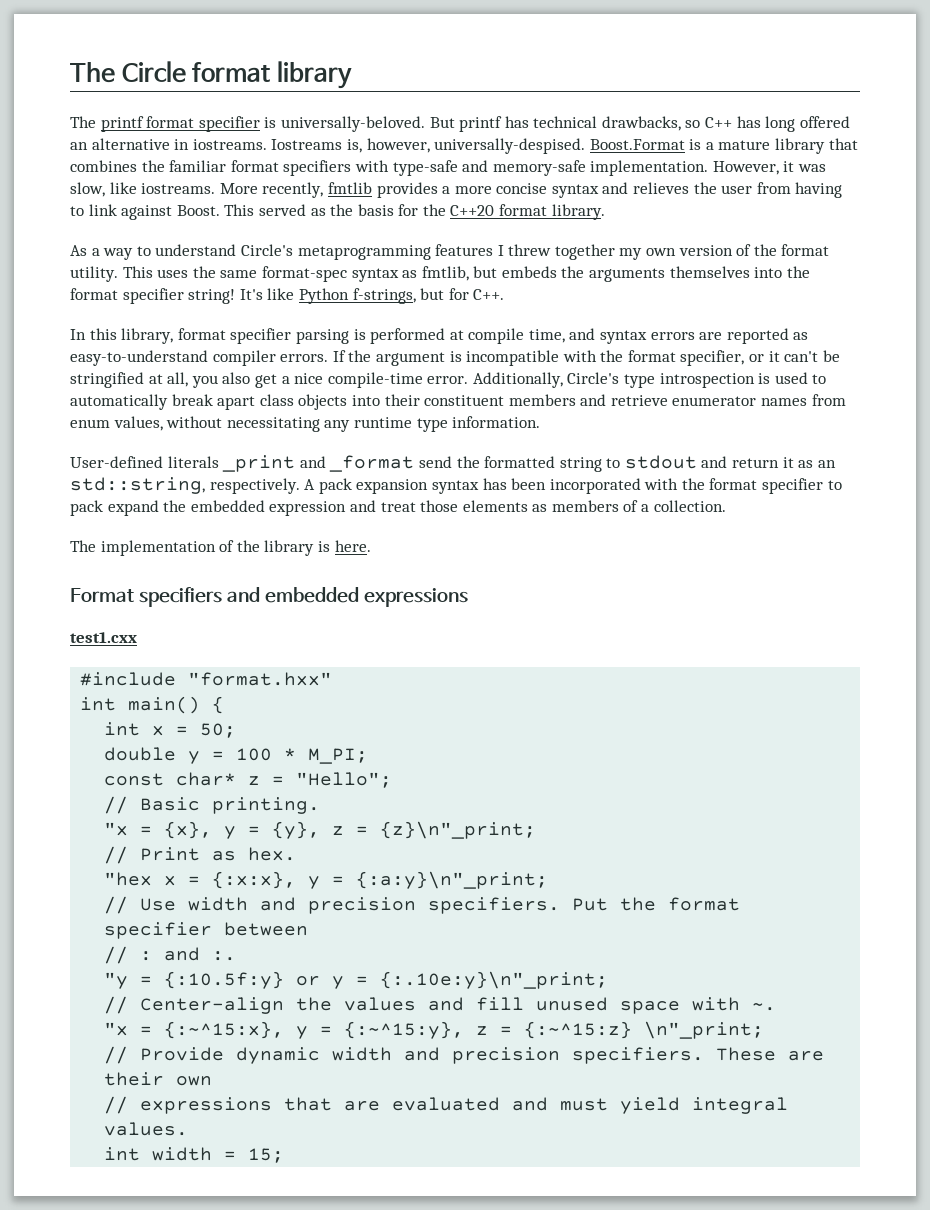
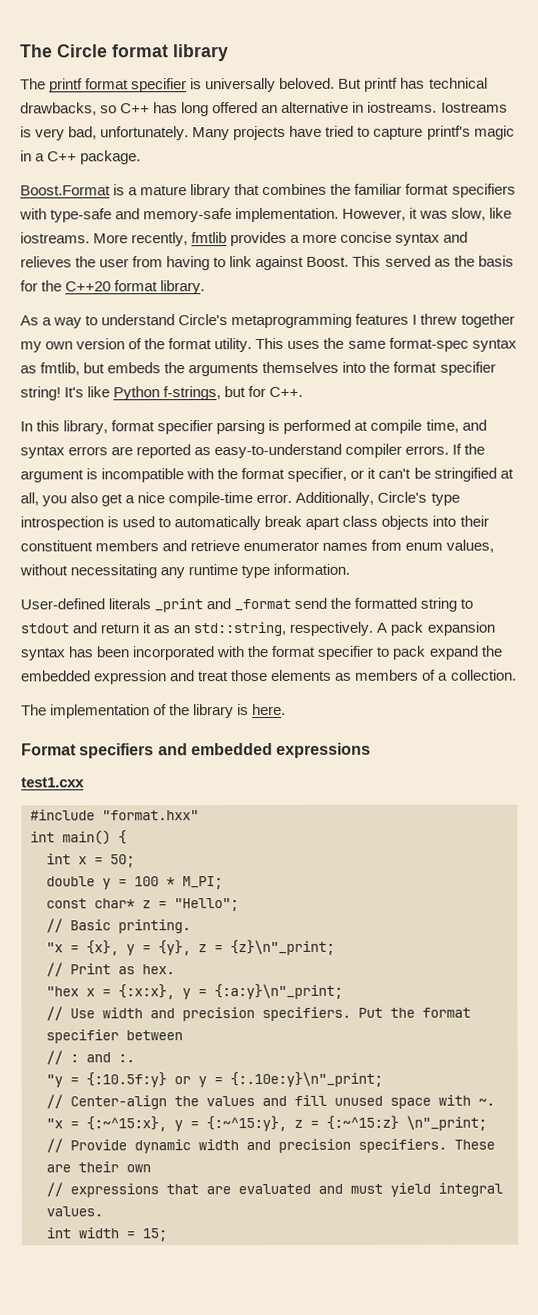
- The printf format specifier is universally-beloved.
+ The printf format specifier is universally beloved.
- Iostreams is, however, universally-despised. Boost.Format is a mature library that combines the familiar format specifiers with type-safe and memory-safe implementation.
+ Iostreams is very bad, unfortunately. Many projects have tried to capture printf's magic in a C++ package.
+ Boost.Format is a mature library that combines the familiar format specifiers with type-safe and memory-safe implementation.

